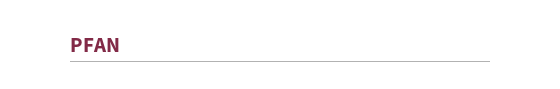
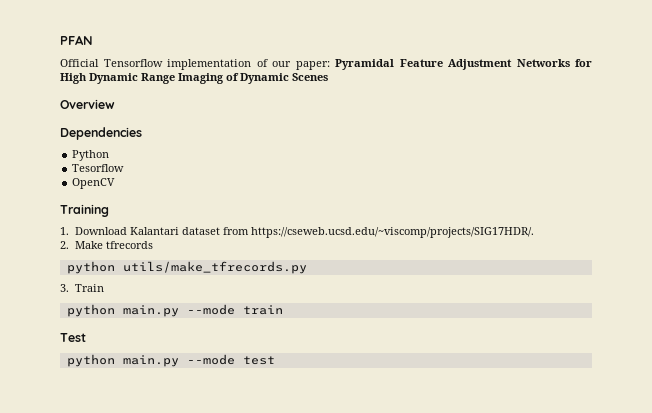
+ Official Tensorflow implementation of our paper: Pyramidal Feature Adjustment Networks for High Dynamic Range Imaging of Dynamic Scenes
+ Overview
+ Dependencies
+ Python
+ Tesorflow
+ OpenCV
+ Training
+ 1. Download Kalantari dataset from https://cseweb.ucsd.edu/~viscomp/projects/SIG17HDR/.
+ 2. Make tfrecords
+ python utils/make_tfrecords.py
+ 3. Train
+ python main.py --mode train
+ Test
+ python main.py --mode test

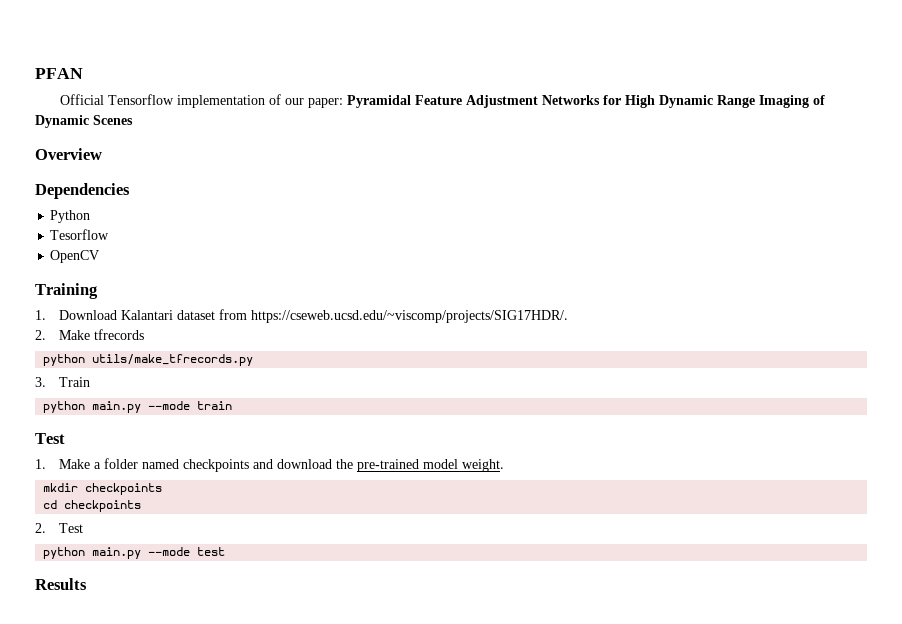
+ 1. Make a folder named checkpoints and download the pre-trained model weight.
+ mkdir checkpoints
+ cd checkpoints
+ 2. Test
+ Results

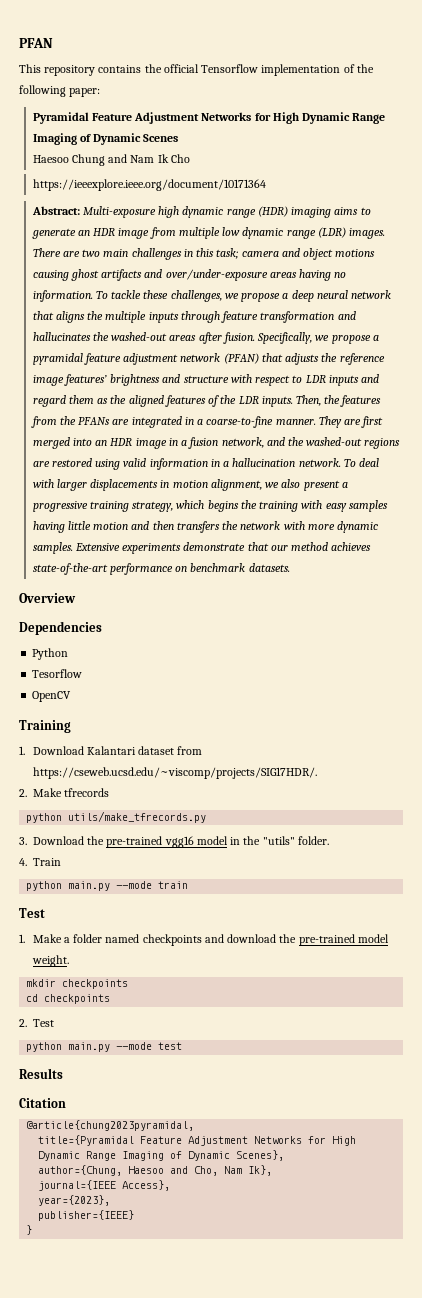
- Official Tensorflow implementation of our paper: Pyramidal Feature Adjustment Networks for High Dynamic Range Imaging of Dynamic Scenes
+ This repository contains the official Tensorflow implementation of the following paper:
+ Pyramidal Feature Adjustment Networks for High Dynamic Range Imaging of Dynamic Scenes
+ Haesoo Chung and Nam Ik Cho
+ https://ieeexplore.ieee.org/document/10171364
+ Abstract: Multi-exposure high dynamic range (HDR) imaging aims to generate an HDR image from multiple low dynamic range (LDR) images. There are two main challenges in this task; camera and object motions causing ghost artifacts and over/under-exposure areas having no information. To tackle these challenges, we propose a deep neural network that aligns the multiple inputs through feature transformation and hallucinates the washed-out areas after fusion. Specifically, we propose a pyramidal feature adjustment network (PFAN) that adjusts the reference image features’ brightness and structure with respect to LDR inputs and regard them as the aligned features of the LDR inputs. Then, the features from the PFANs are integrated in a coarse-to-fine manner. They are first merged into an HDR image in a fusion network, and the washed-out regions are restored using valid information in a hallucination network. To deal with larger displacements in motion alignment, we also present a progressive training strategy, which begins the training with easy samples having little motion and then transfers the network with more dynamic samples. Extensive experiments demonstrate that our method achieves state-of-the-art performance on benchmark datasets.
- 3. Train
+ 3. Download the pre-trained vgg16 model in the "utils" folder.
+ 4. Train
+ Citation
+ @article{chung2023pyramidal,
+ title={Pyramidal Feature Adjustment Networks for High Dynamic Range Imaging of Dynamic Scenes},
+ author={Chung, Haesoo and Cho, Nam Ik},
+ journal={IEEE Access},
+ year={2023},
+ publisher={IEEE}
+ }

